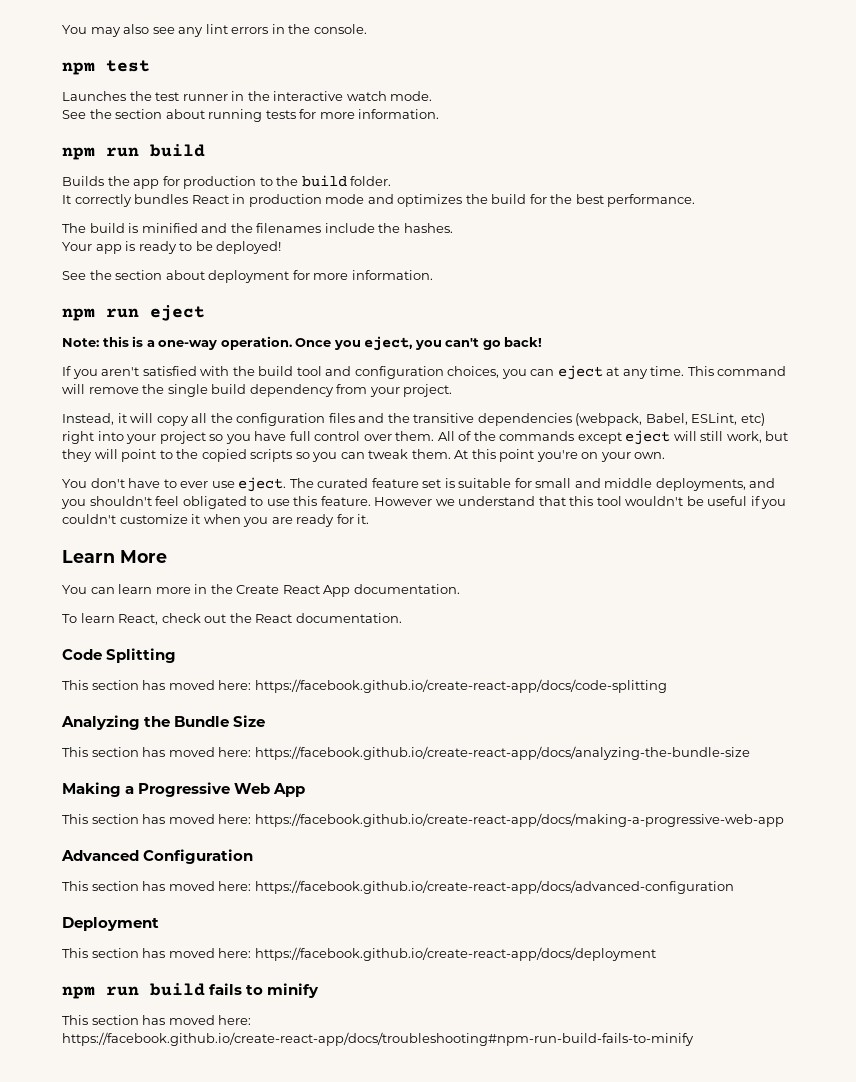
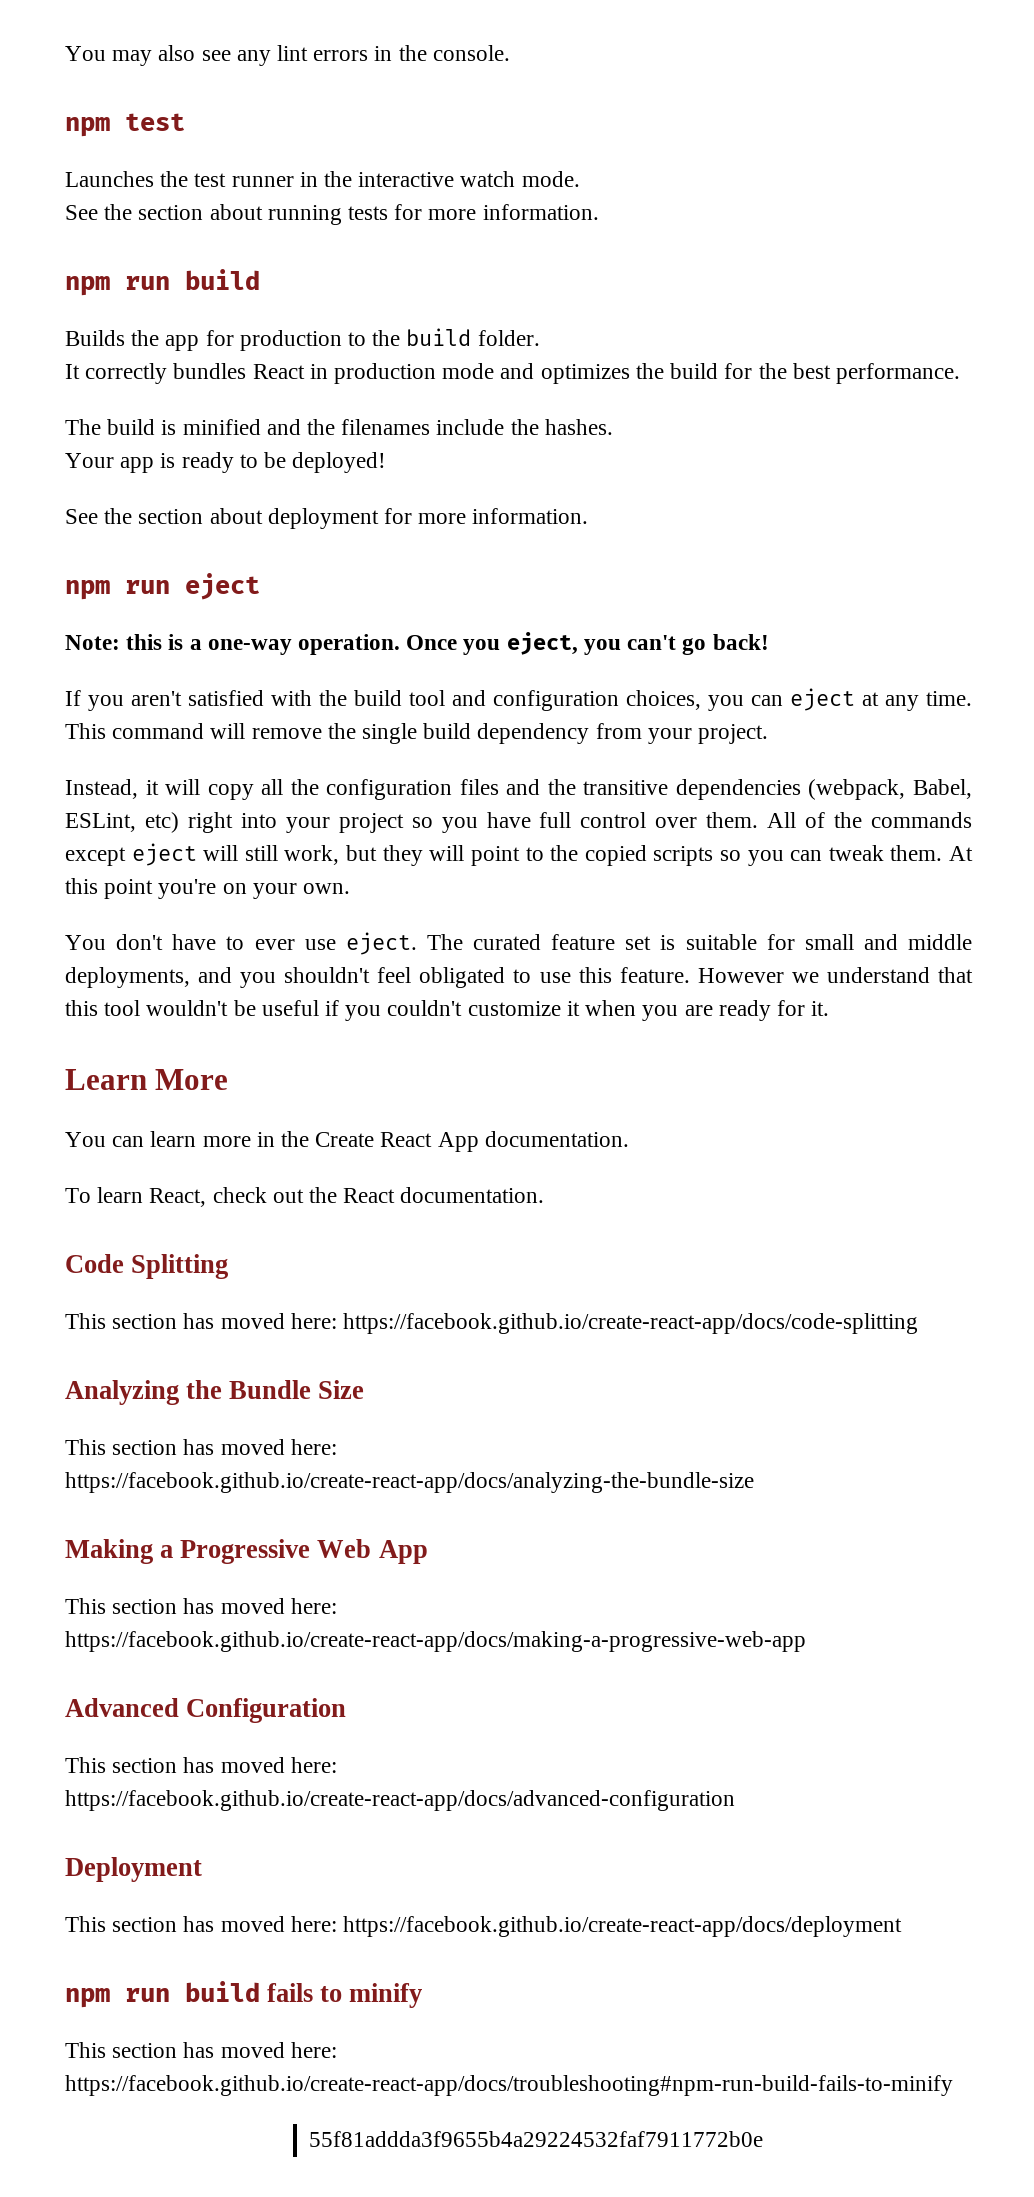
+ 55f81addda3f9655b4a29224532faf7911772b0e

